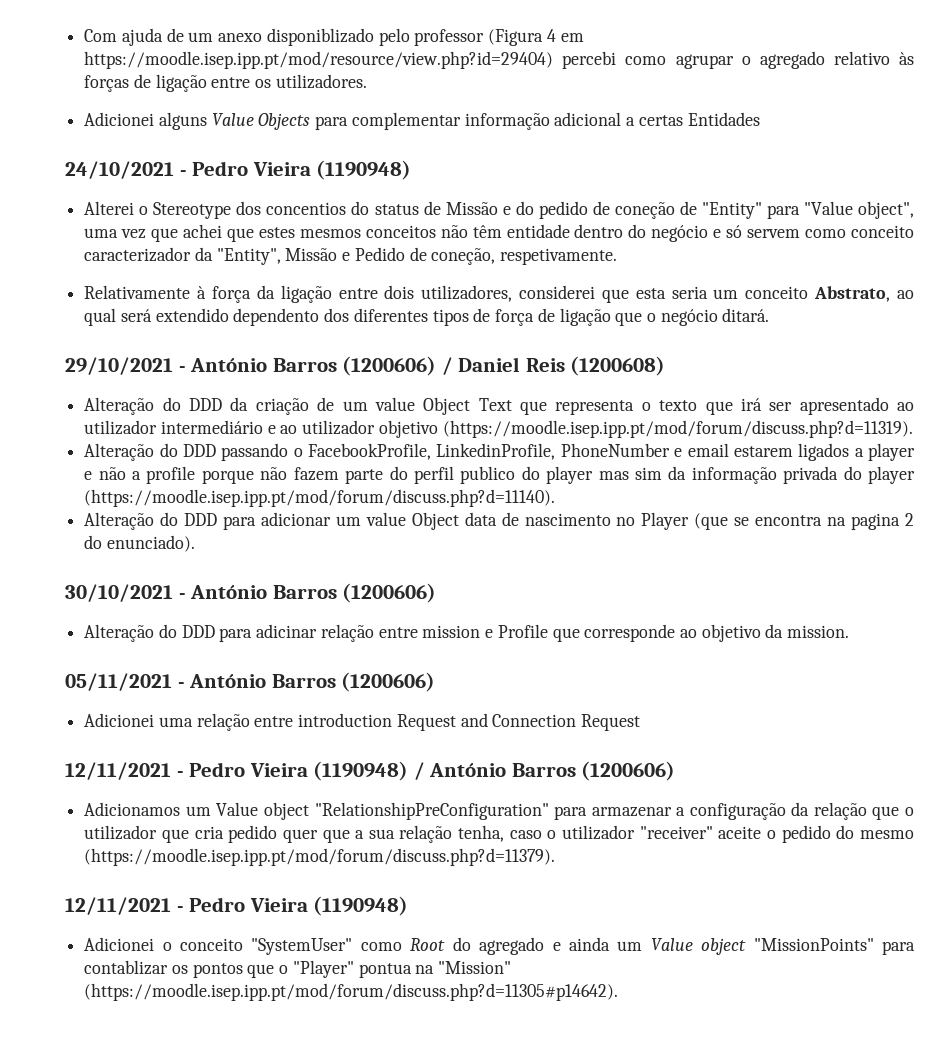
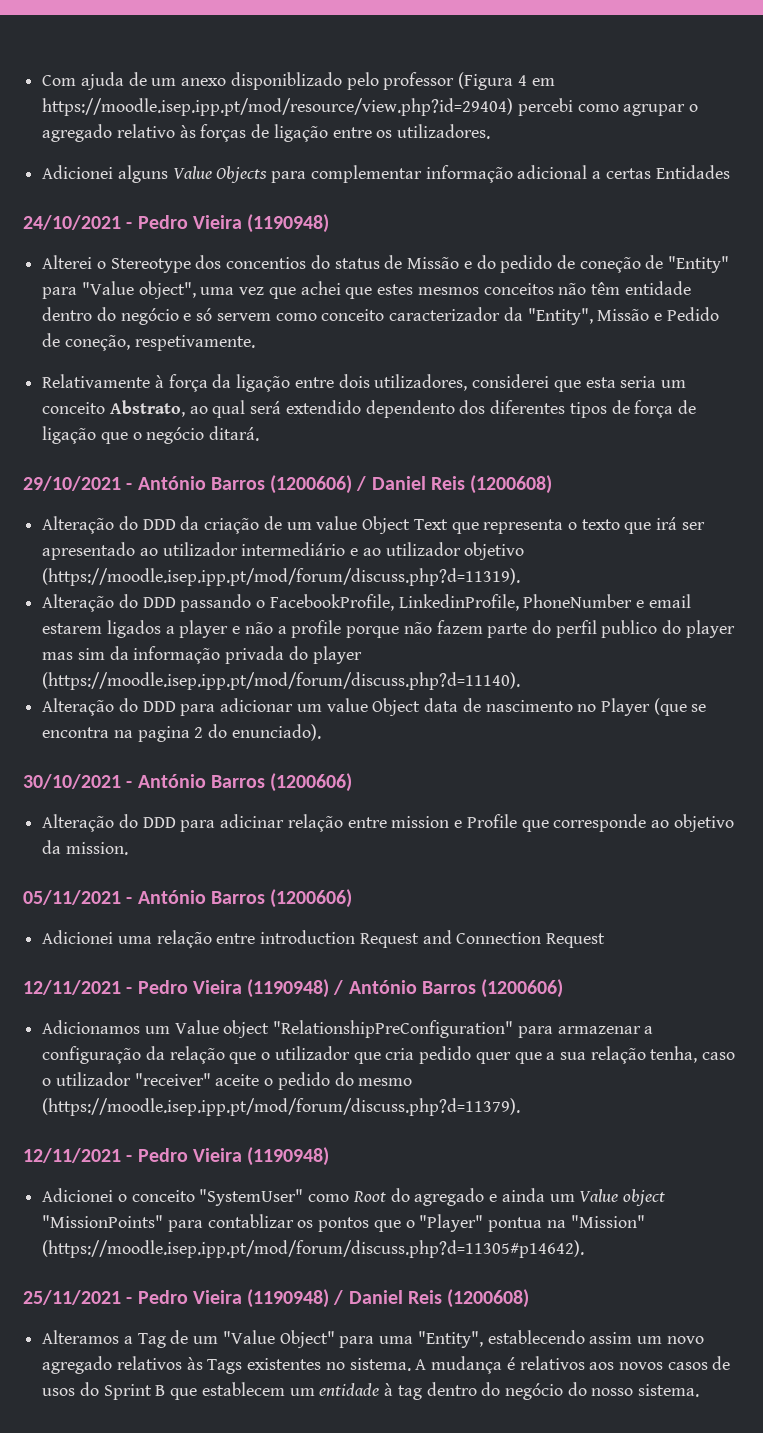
+ 25/11/2021 - Pedro Vieira (1190948) / Daniel Reis (1200608)
+ Alteramos a Tag de um "Value Object" para uma "Entity", establecendo assim um novo agregado relativos às Tags existentes no sistema. A mudança é relativos aos novos casos de usos do Sprint B que establecem um entidade à tag dentro do negócio do nosso sistema.

